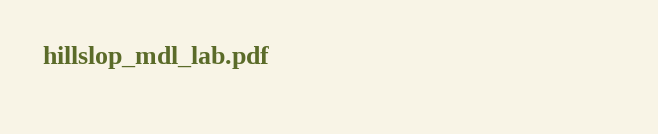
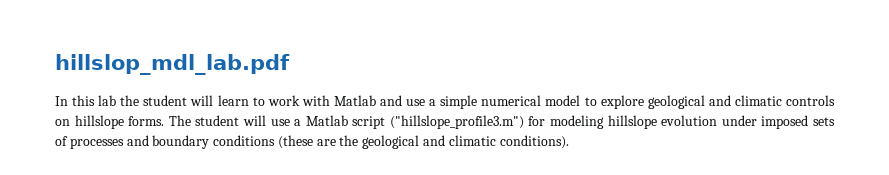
+ In this lab the student will learn to work with Matlab and use a simple numerical model to explore geological and climatic controls on hillslope forms. The student will use a Matlab script ("hillslope_profile3.m") for modeling hillslope evolution under imposed sets of processes and boundary conditions (these are the geological and climatic conditions).

